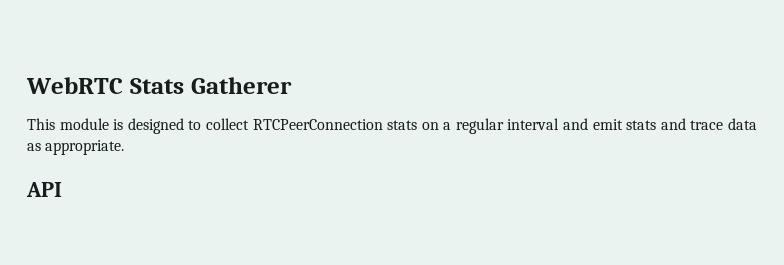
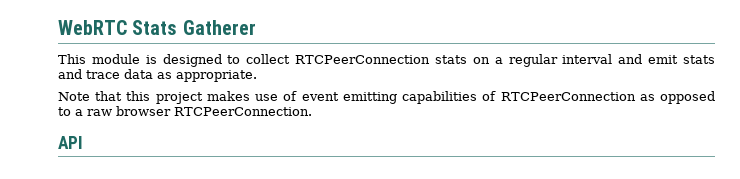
+ Note that this project makes use of event emitting capabilities of RTCPeerConnection as opposed to a raw browser RTCPeerConnection.

